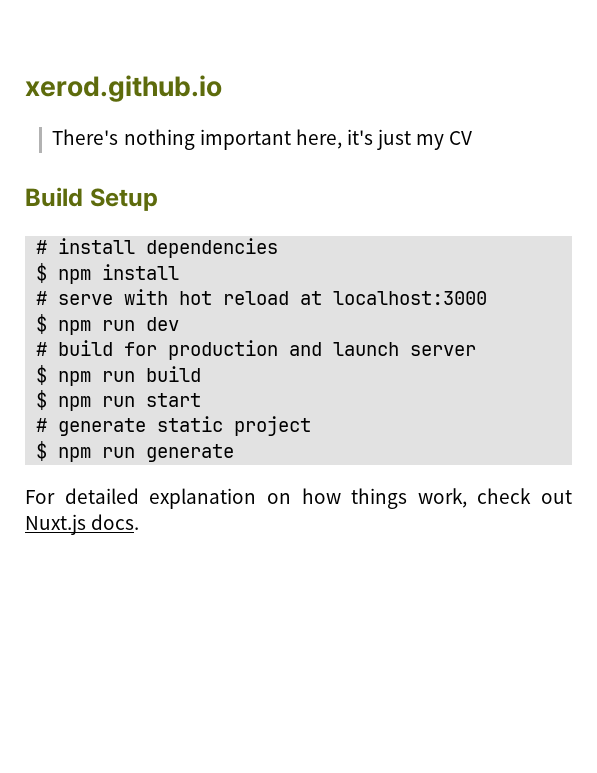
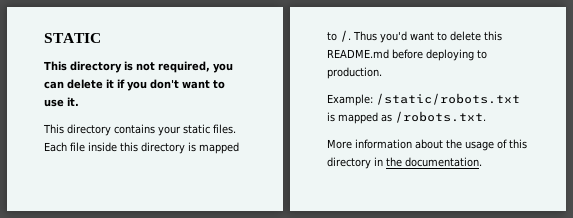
- xerod.github.io
- There's nothing important here, it's just my CV
- Build Setup
- # install dependencies
- $ npm install
- # serve with hot reload at localhost:3000
- $ npm run dev
- # build for production and launch server
- $ npm run build
- $ npm run start
- # generate static project
- $ npm run generate
- For detailed explanation on how things work, check out Nuxt.js docs.
+ STATIC
+ This directory is not required, you can delete it if you don't want to use it.
+ This directory contains your static files. Each file inside this directory is mapped to /. Thus you'd want to delete this README.md before deploying to production.
+ Example: /static/robots.txt is mapped as /robots.txt.
+ More information about the usage of this directory in the documentation.

